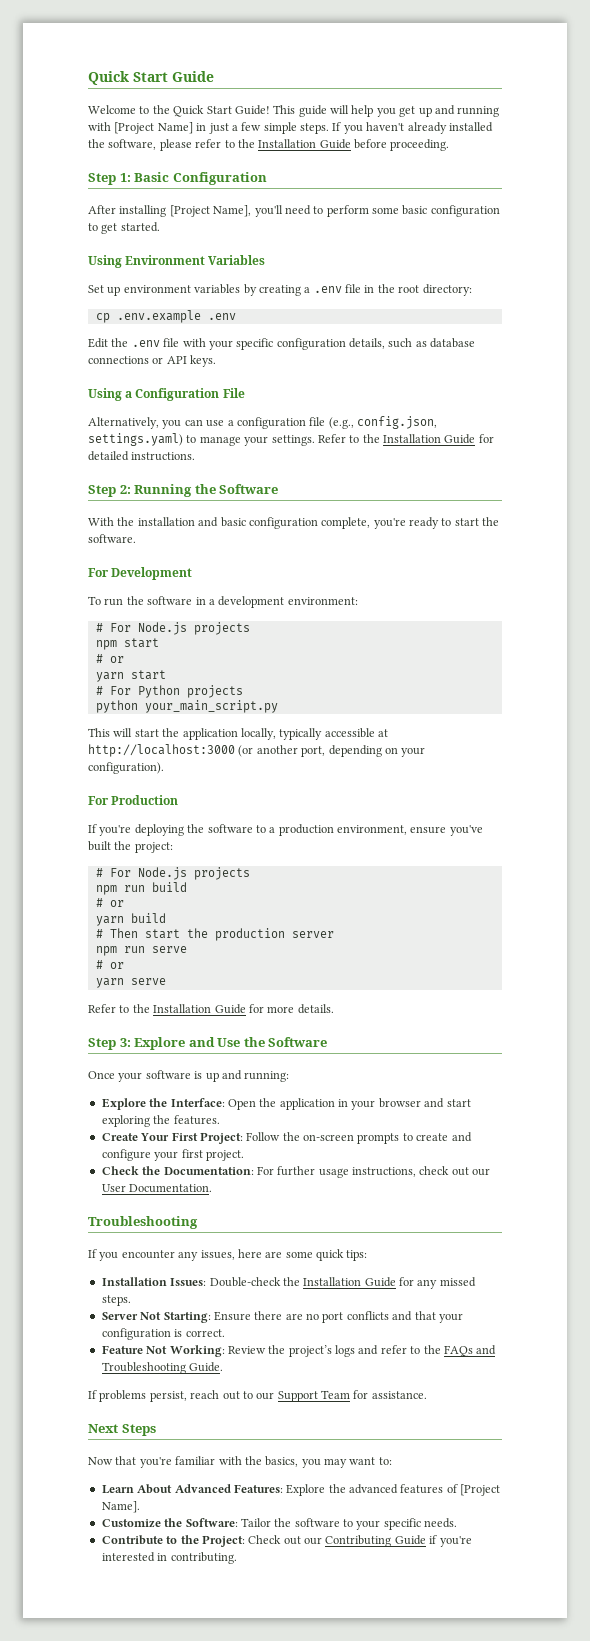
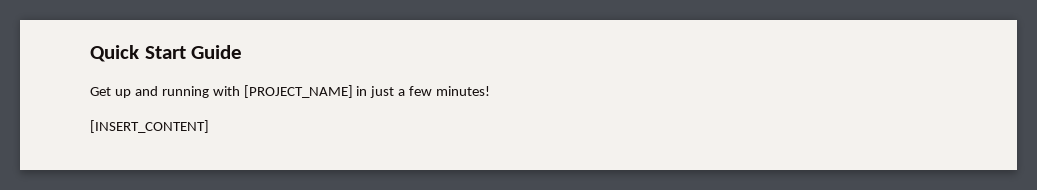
- Welcome to the Quick Start Guide! This guide will help you get up and running with [Project Name] in just a few simple steps. If you haven't already installed the software, please refer to the Installation Guide before proceeding.
- Step 1: Basic Configuration
- After installing [Project Name], you'll need to perform some basic configuration to get started.
- Using Environment Variables
- Set up environment variables by creating a .env file in the root directory:
- cp .env.example .env
- Edit the .env file with your specific configuration details, such as database connections or API keys.
- Using a Configuration File
- Alternatively, you can use a configuration file (e.g., config.json, settings.yaml) to manage your settings. Refer to the Installation Guide for detailed instructions.
- Step 2: Running the Software
- With the installation and basic configuration complete, you're ready to start the software.
- For Development
- To run the software in a development environment:
- # For Node.js projects
- npm start
- # or
- yarn start
- # For Python projects
- python your_main_script.py
- This will start the application locally, typically accessible at http://localhost:3000 (or another port, depending on your configuration).
- For Production
- If you're deploying the software to a production environment, ensure you've built the project:
- # For Node.js projects
- npm run build
- # or
- yarn build
- # Then start the production server
- npm run serve
- # or
- yarn serve
- Refer to the Installation Guide for more details.
- Step 3: Explore and Use the Software
- Once your software is up and running:
- Explore the Interface: Open the application in your browser and start exploring the features.
- Create Your First Project: Follow the on-screen prompts to create and configure your first project.
- Check the Documentation: For further usage instructions, check out our User Documentation.
- Troubleshooting
- If you encounter any issues, here are some quick tips:
- Installation Issues: Double-check the Installation Guide for any missed steps.
- Server Not Starting: Ensure there are no port conflicts and that your configuration is correct.
- Feature Not Working: Review the project’s logs and refer to the FAQs and Troubleshooting Guide.
- If problems persist, reach out to our Support Team for assistance.
- Next Steps
- Now that you're familiar with the basics, you may want to:
- Learn About Advanced Features: Explore the advanced features of [Project Name].
- Customize the Software: Tailor the software to your specific needs.
- Contribute to the Project: Check out our Contributing Guide if you're interested in contributing.
+ Get up and running with [PROJECT_NAME] in just a few minutes!
+ [INSERT_CONTENT]

